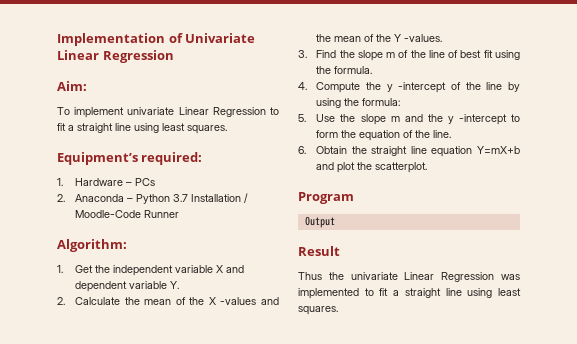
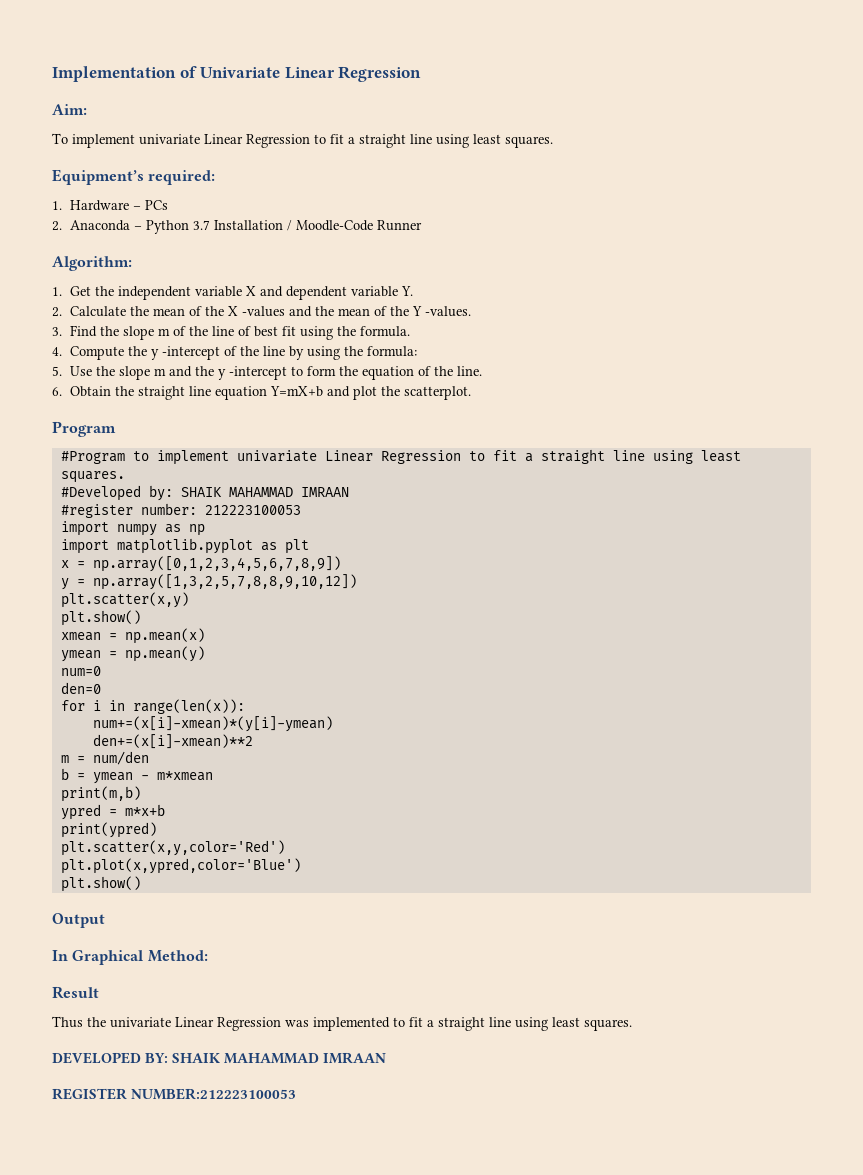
+ #Program to implement univariate Linear Regression to fit a straight line using least squares.
+ #Developed by: SHAIK MAHAMMAD IMRAAN
+ #register number: 212223100053
+ import numpy as np
+ import matplotlib.pyplot as plt
+ x = np.array([0,1,2,3,4,5,6,7,8,9])
+ y = np.array([1,3,2,5,7,8,8,9,10,12])
+ plt.scatter(x,y)
+ plt.show()
+ xmean = np.mean(x)
+ ymean = np.mean(y)
+ num=0
+ den=0
+ for i in range(len(x)):
+ num+=(x[i]-xmean)*(y[i]-ymean)
+ den+=(x[i]-xmean)**2
+ m = num/den
+ b = ymean - m*xmean
+ print(m,b)
+ ypred = m*x+b
+ print(ypred)
+ plt.scatter(x,y,color='Red')
+ plt.plot(x,ypred,color='Blue')
+ plt.show()
  Output
+ In Graphical Method:
+ DEVELOPED BY: SHAIK MAHAMMAD IMRAAN
+ REGISTER NUMBER:212223100053

